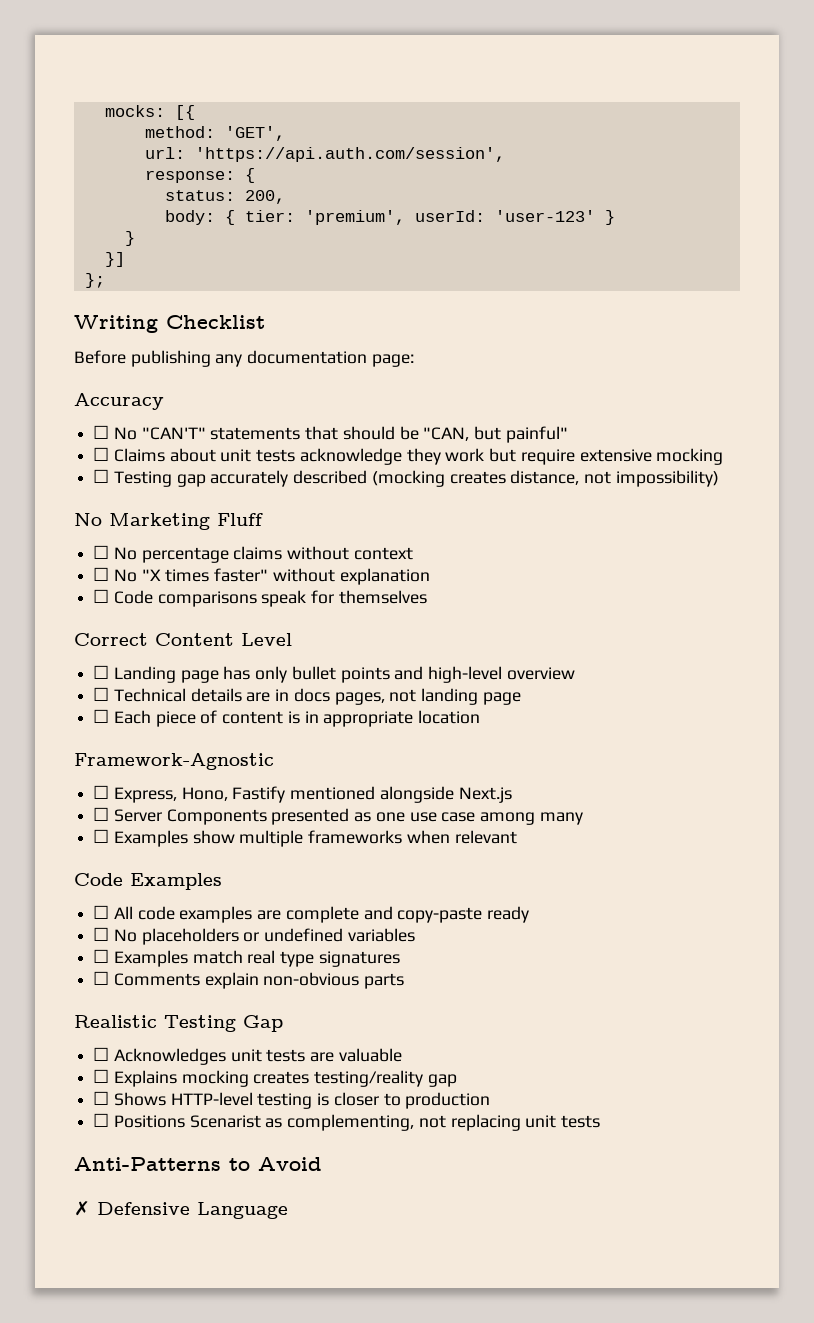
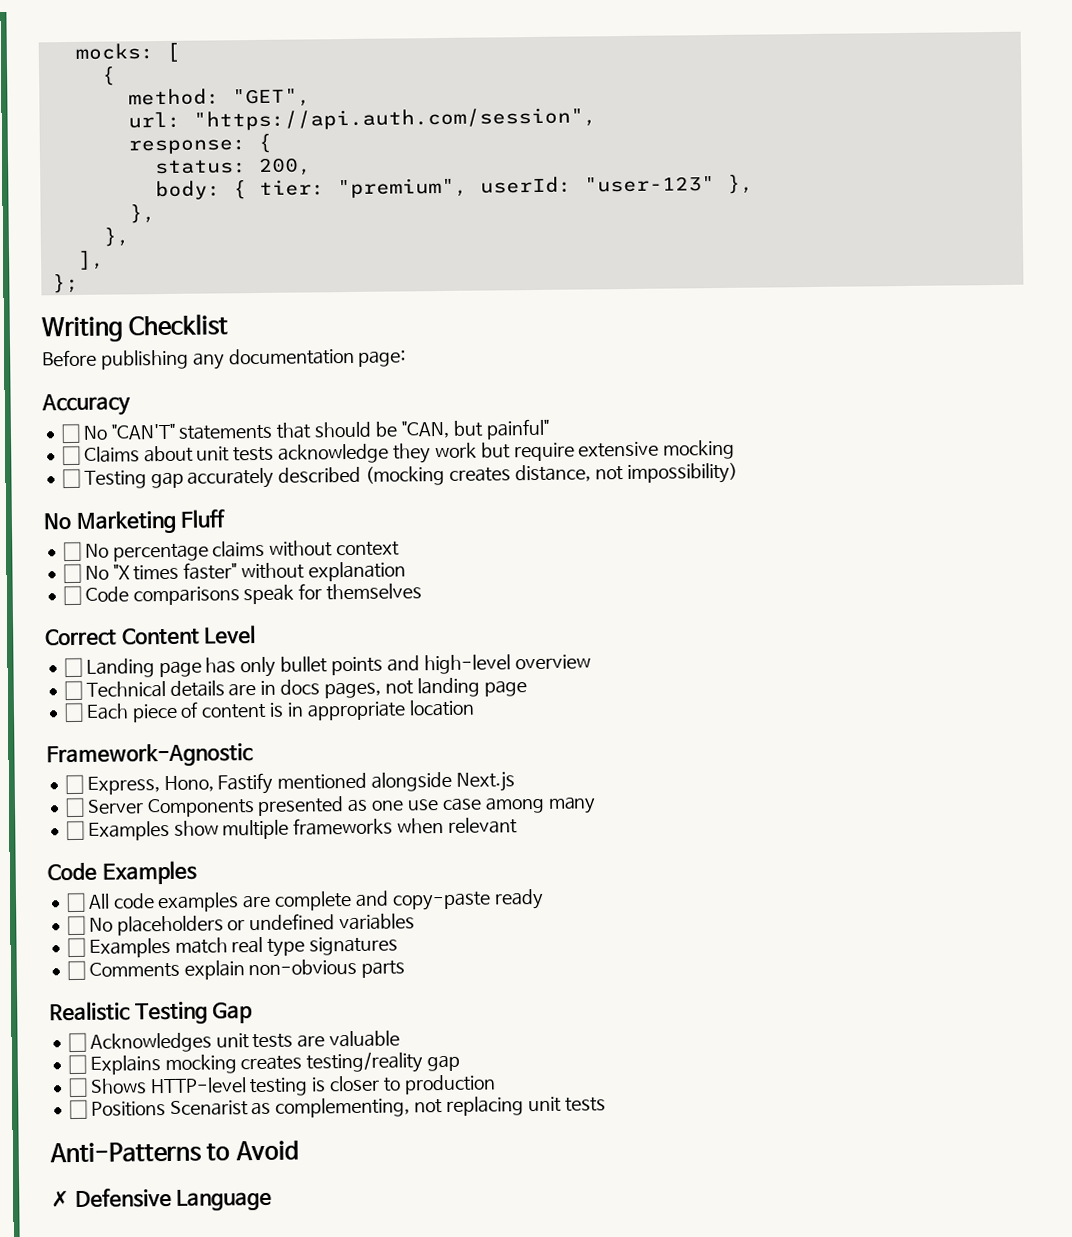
- mocks: [{
+ mocks: [
+ {
- method: 'GET',
+ method: "GET",
- url: 'https://api.auth.com/session',
+ url: "https://api.auth.com/session",
- body: { tier: 'premium', userId: 'user-123' }
- }
- }]
+ body: { tier: "premium", userId: "user-123" },
+ },
+ },
+ ],

